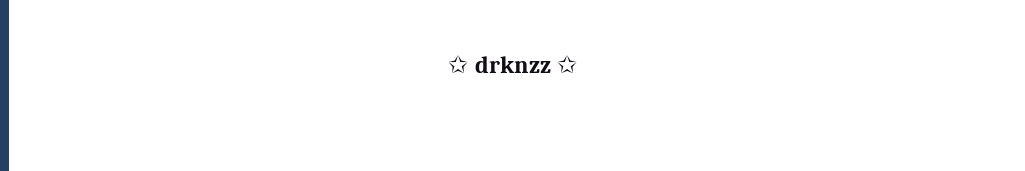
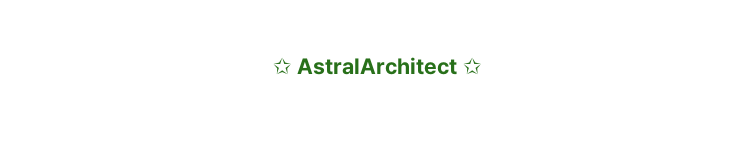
- ✩ drknzz ✩
+ ✩ AstralArchitect ✩

